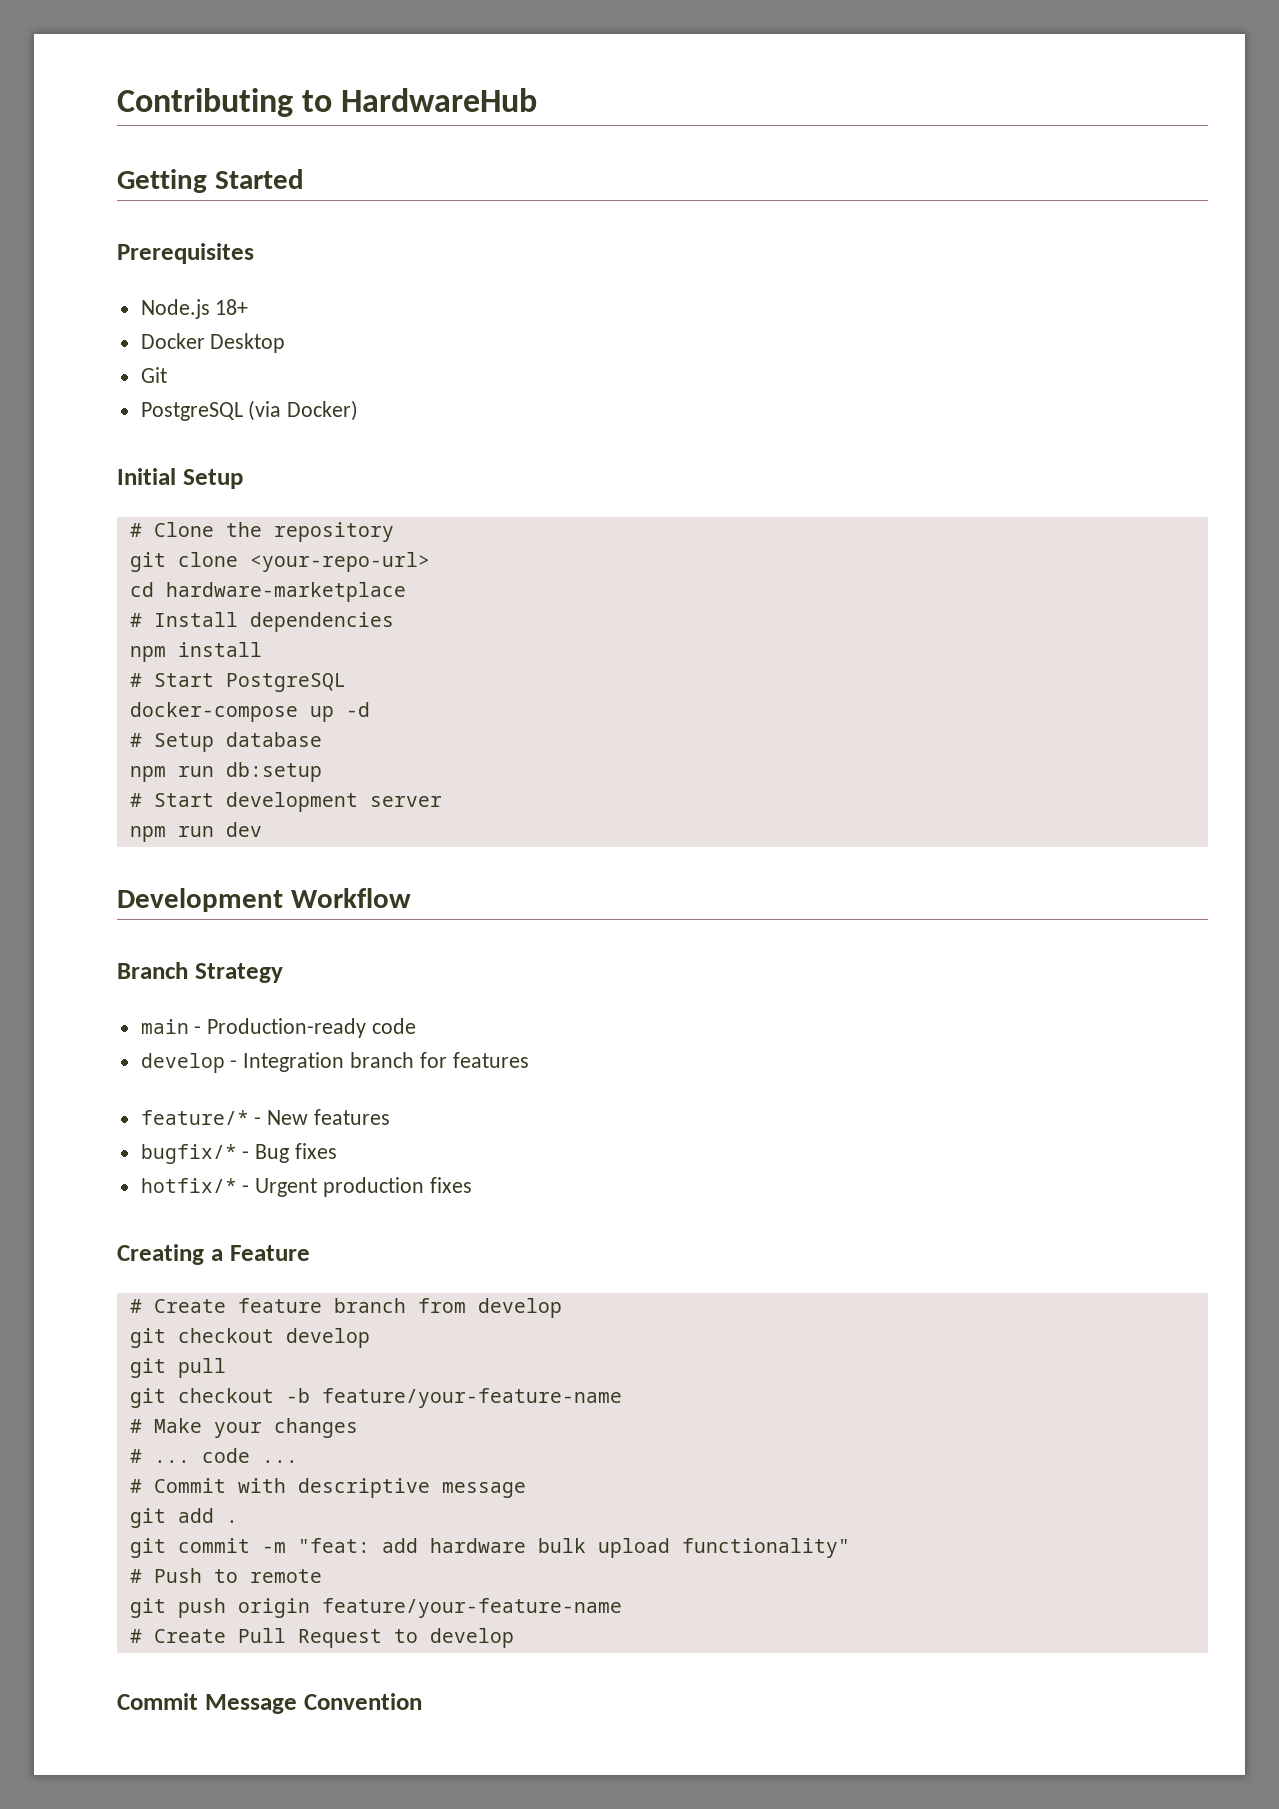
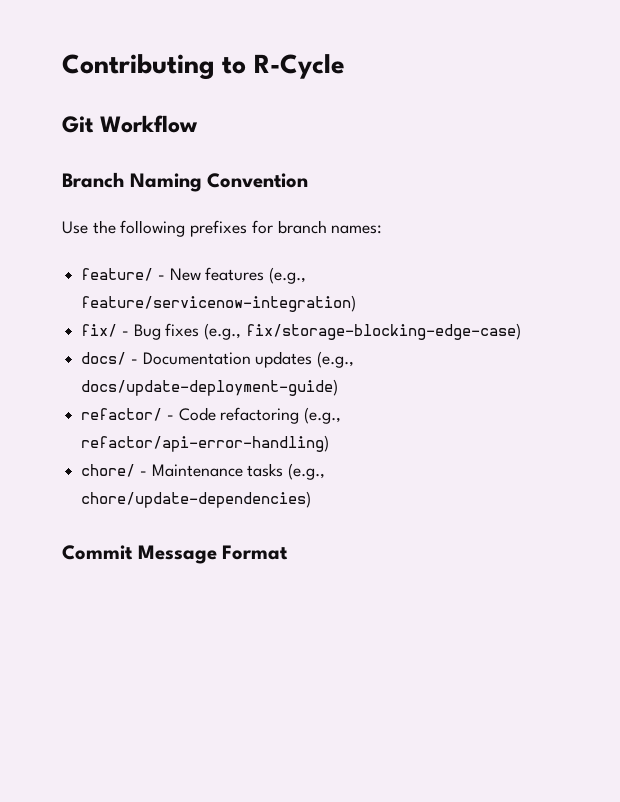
- Contributing to HardwareHub
- Getting Started
- Prerequisites
- Node.js 18+
- Docker Desktop
- Git
- PostgreSQL (via Docker)
- Initial Setup
- # Clone the repository
- git clone <your-repo-url>
- cd hardware-marketplace
- # Install dependencies
- npm install
- # Start PostgreSQL
- docker-compose up -d
- # Setup database
- npm run db:setup
- # Start development server
- npm run dev
- Development Workflow
- Branch Strategy
- main - Production-ready code
- develop - Integration branch for features
- feature/* - New features
- bugfix/* - Bug fixes
- hotfix/* - Urgent production fixes
- Creating a Feature
- # Create feature branch from develop
- git checkout develop
- git pull
- git checkout -b feature/your-feature-name
- # Make your changes
- # ... code ...
- # Commit with descriptive message
- git add .
- git commit -m "feat: add hardware bulk upload functionality"
- # Push to remote
- git push origin feature/your-feature-name
- # Create Pull Request to develop
+ Contributing to R-Cycle
+ Git Workflow
+ Branch Naming Convention
+ Use the following prefixes for branch names:
+ feature/ - New features (e.g., feature/servicenow-integration)
+ fix/ - Bug fixes (e.g., fix/storage-blocking-edge-case)
+ docs/ - Documentation updates (e.g., docs/update-deployment-guide)
+ refactor/ - Code refactoring (e.g., refactor/api-error-handling)
+ chore/ - Maintenance tasks (e.g., chore/update-dependencies)
- Commit Message Convention
+ Commit Message Format

